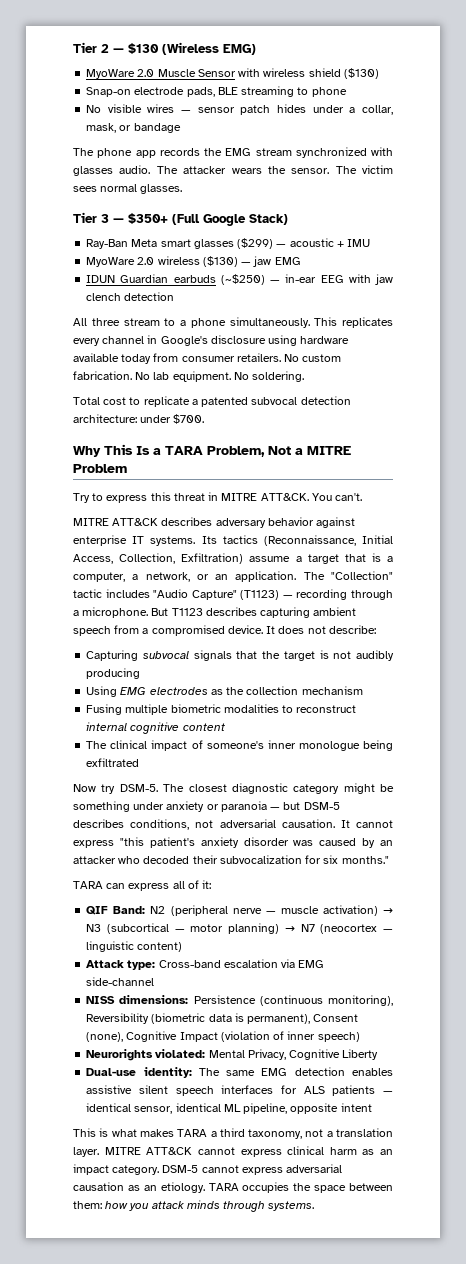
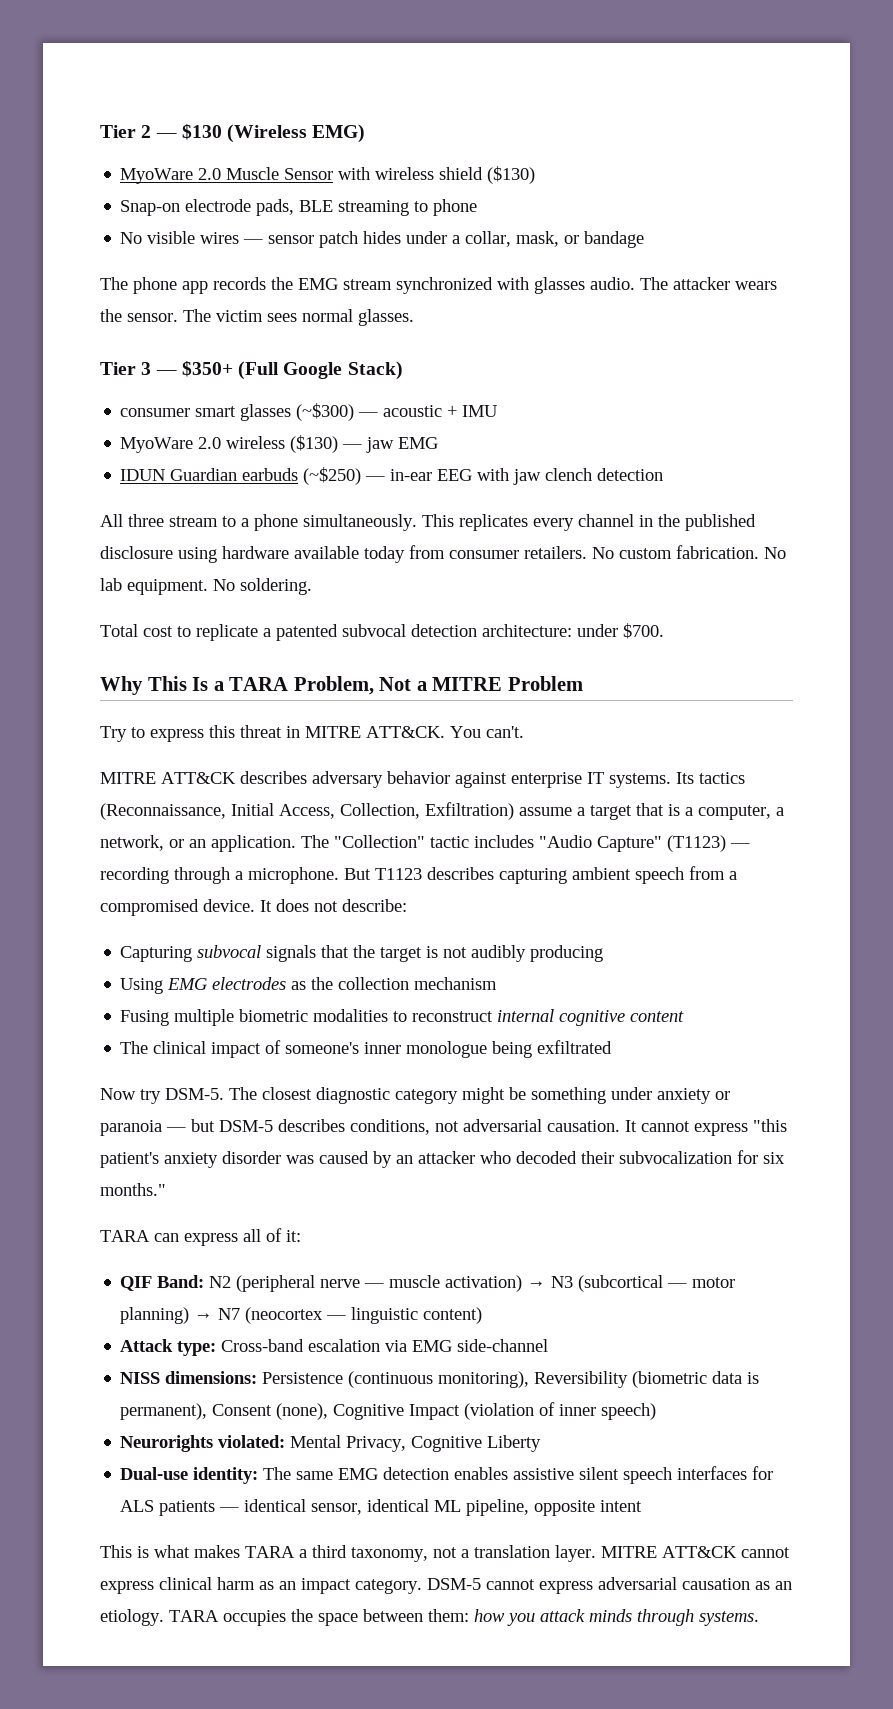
- Ray-Ban Meta smart glasses ($299) — acoustic + IMU
+ consumer smart glasses (~$300) — acoustic + IMU
- This replicates every channel in Google's disclosure using hardware available today from consumer retailers.
+ This replicates every channel in the published disclosure using hardware available today from consumer retailers.

